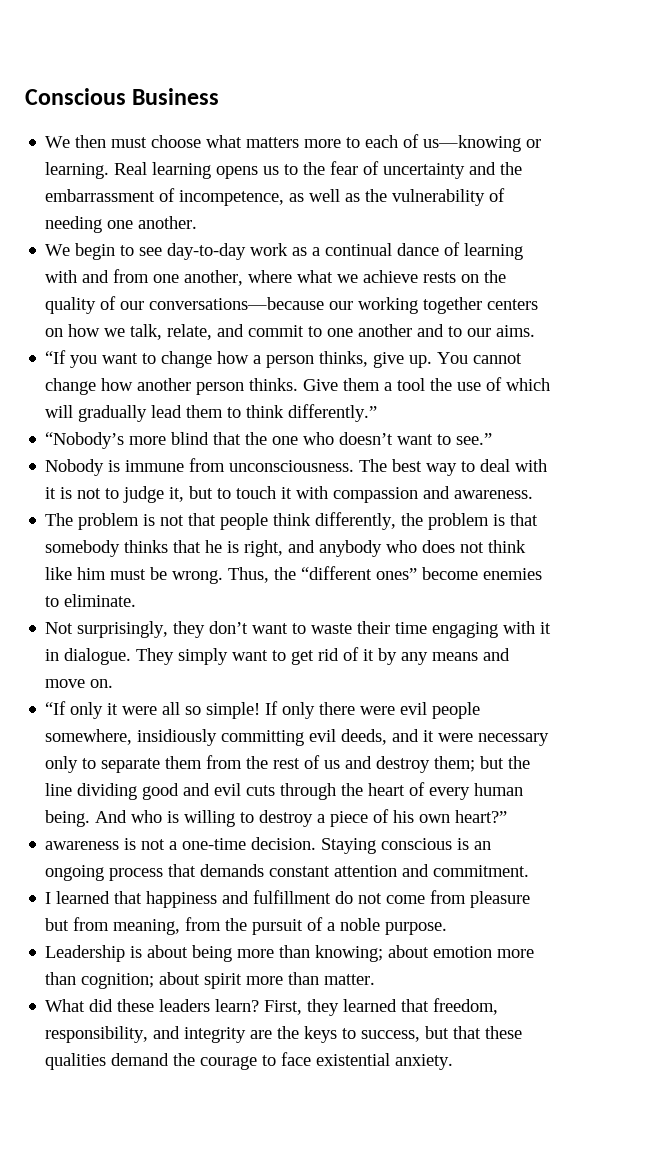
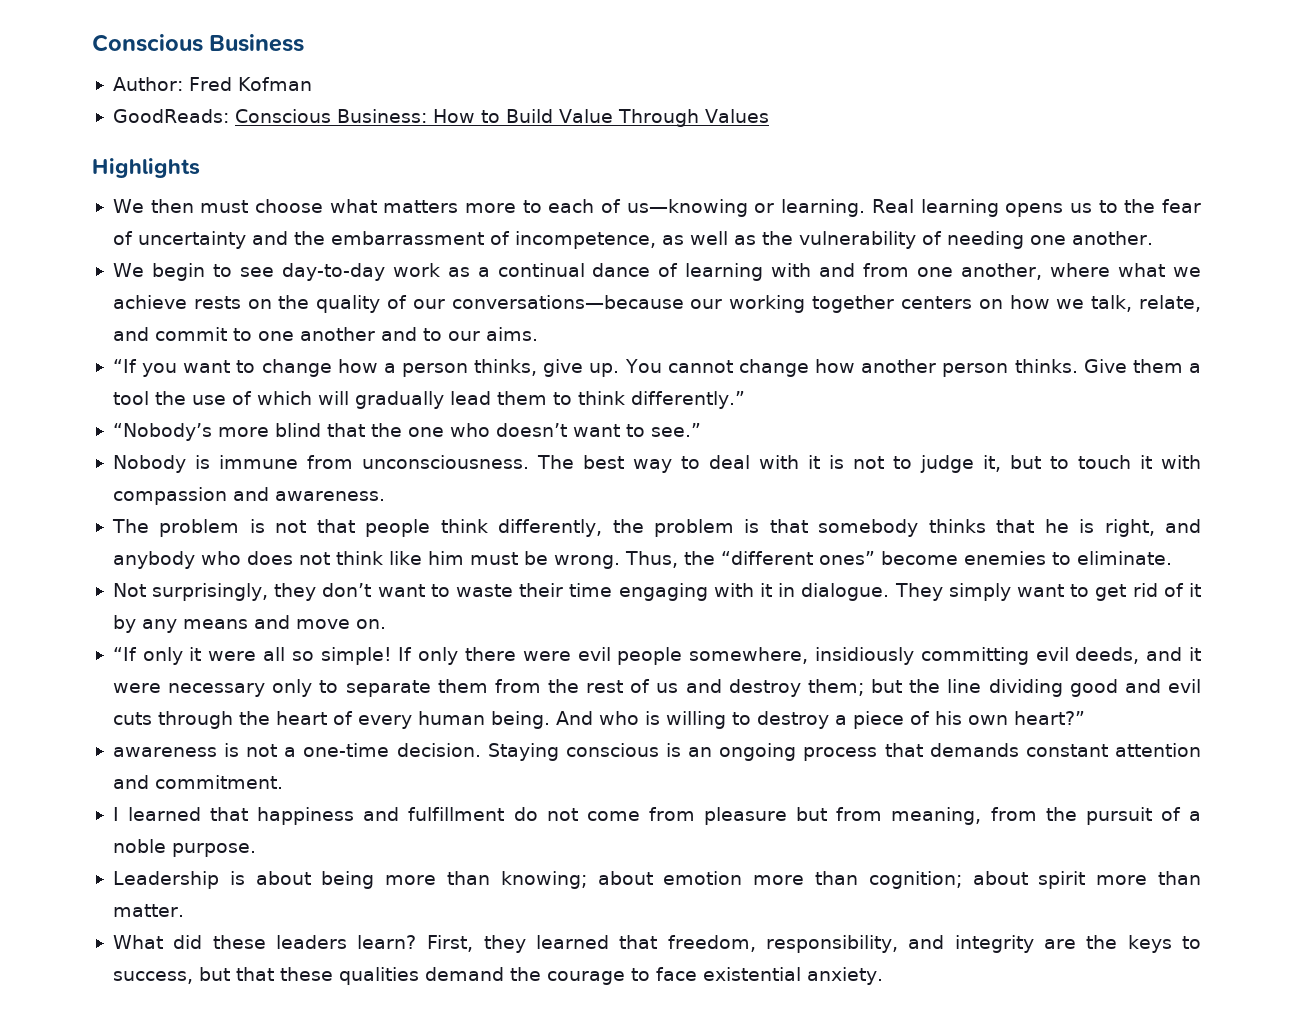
+ Author: Fred Kofman
+ GoodReads: Conscious Business: How to Build Value Through Values
+ Highlights

